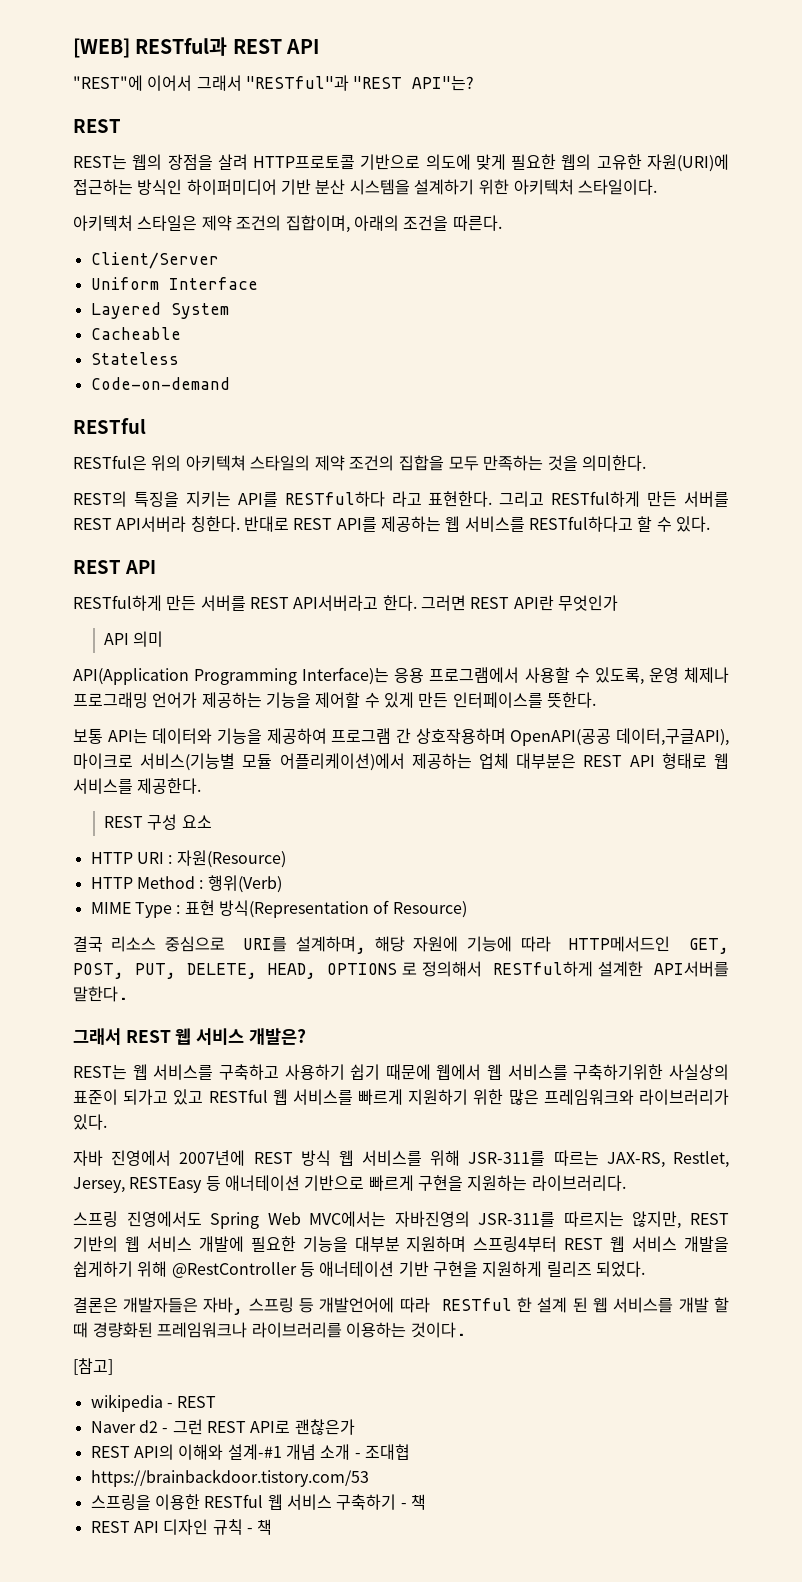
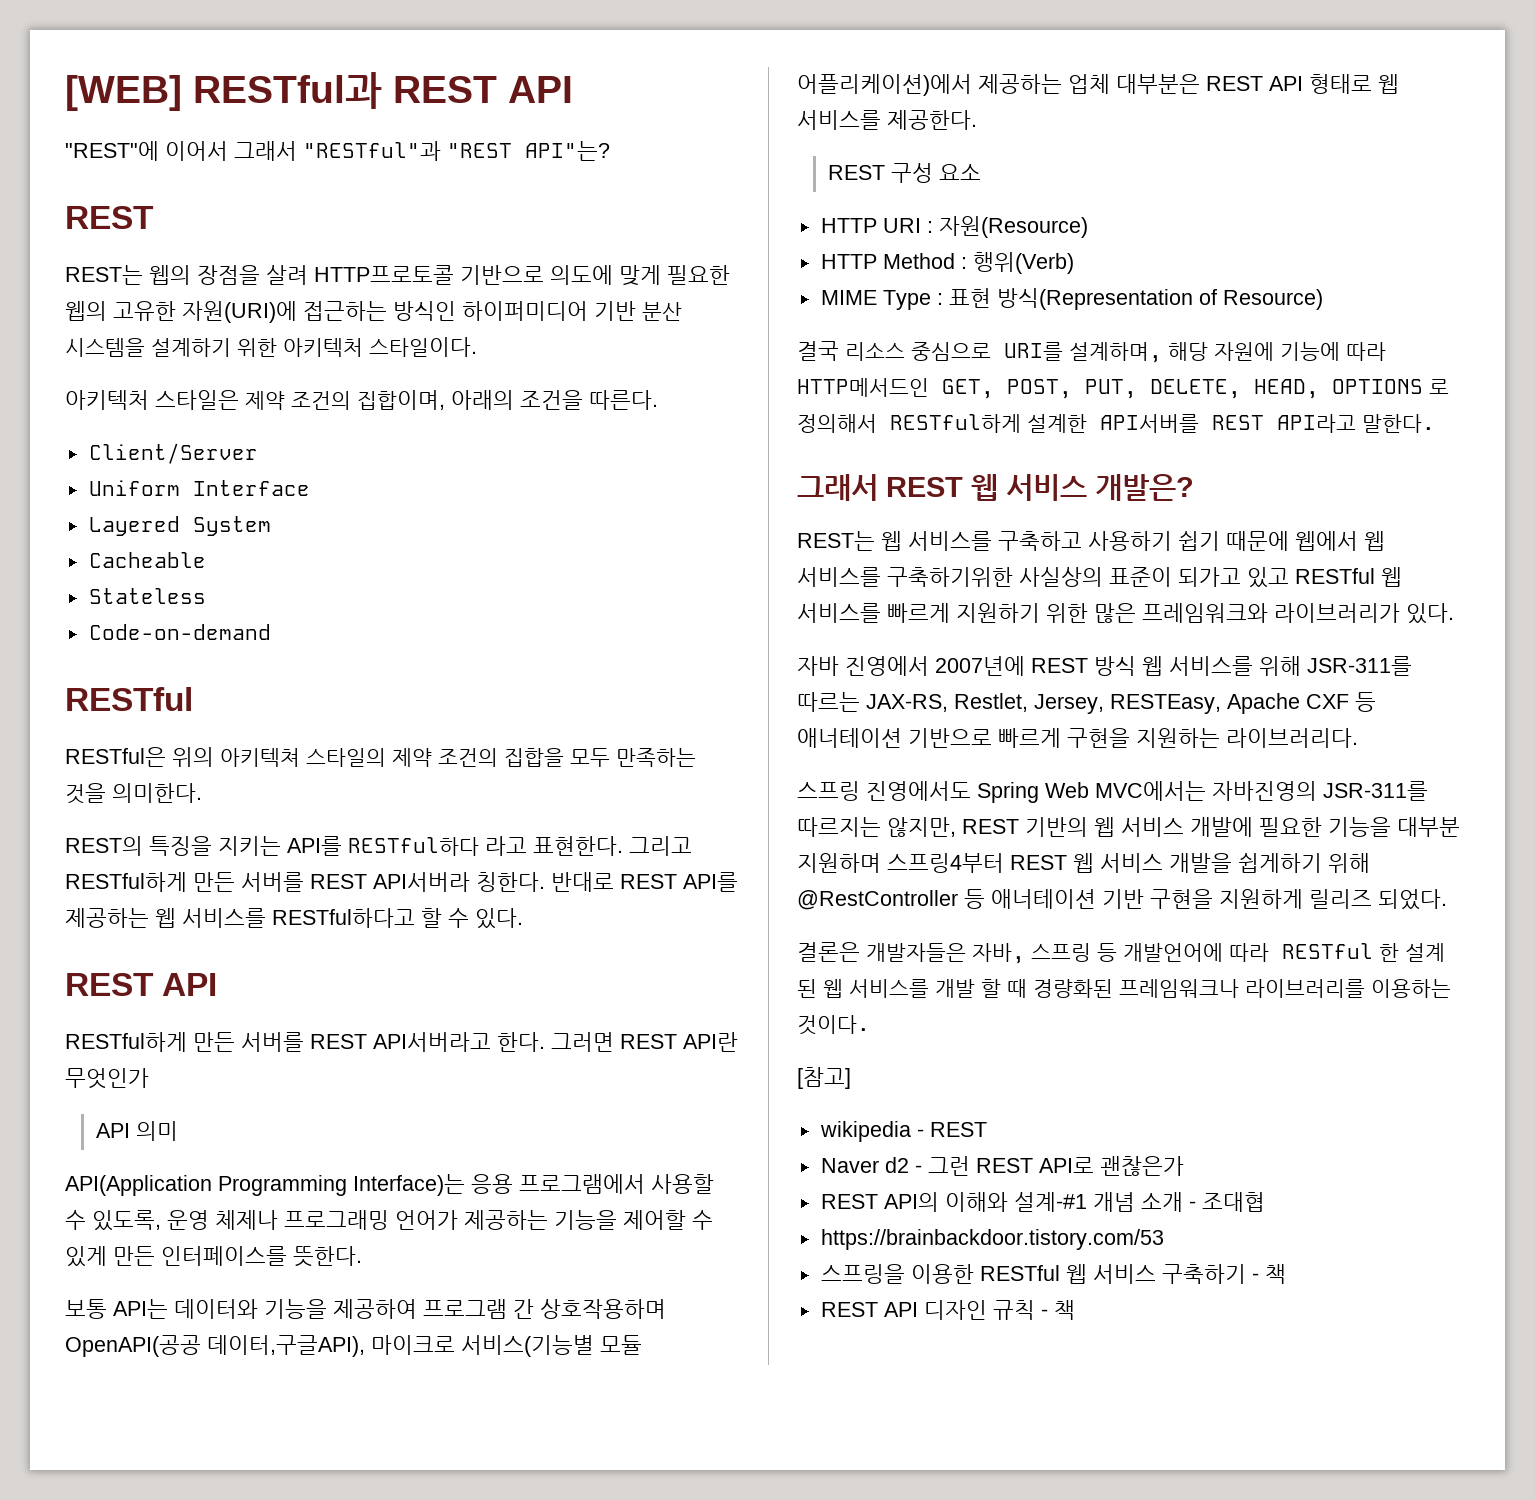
- 결국 리소스 중심으로 URI를 설계하며, 해당 자원에 기능에 따라 HTTP메서드인 GET, POST, PUT, DELETE, HEAD, OPTIONS 로 정의해서 RESTful하게 설계한 API서버를 말한다.
+ 결국 리소스 중심으로 URI를 설계하며, 해당 자원에 기능에 따라 HTTP메서드인 GET, POST, PUT, DELETE, HEAD, OPTIONS 로 정의해서 RESTful하게 설계한 API서버를 REST API라고 말한다.
- 자바 진영에서 2007년에 REST 방식 웹 서비스를 위해 JSR-311를 따르는 JAX-RS, Restlet, Jersey, RESTEasy 등 애너테이션 기반으로 빠르게 구현을 지원하는 라이브러리다.
+ 자바 진영에서 2007년에 REST 방식 웹 서비스를 위해 JSR-311를 따르는 JAX-RS, Restlet, Jersey, RESTEasy, Apache CXF 등 애너테이션 기반으로 빠르게 구현을 지원하는 라이브러리다.

